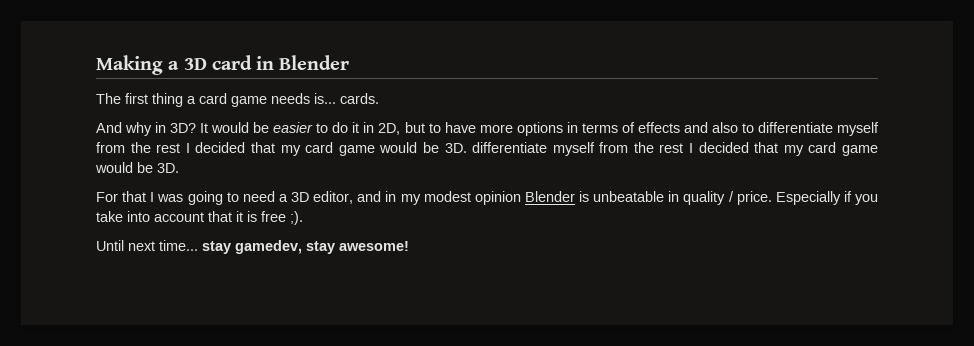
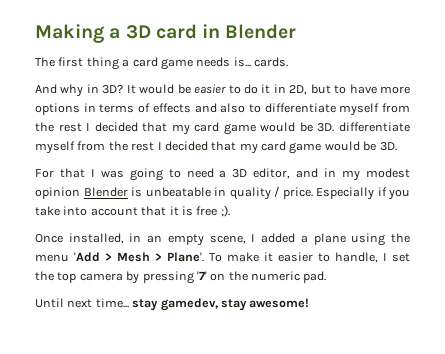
+ Once installed, in an empty scene, I added a plane using the menu 'Add > Mesh > Plane'. To make it easier to handle, I set the top camera by pressing '7' on the numeric pad.

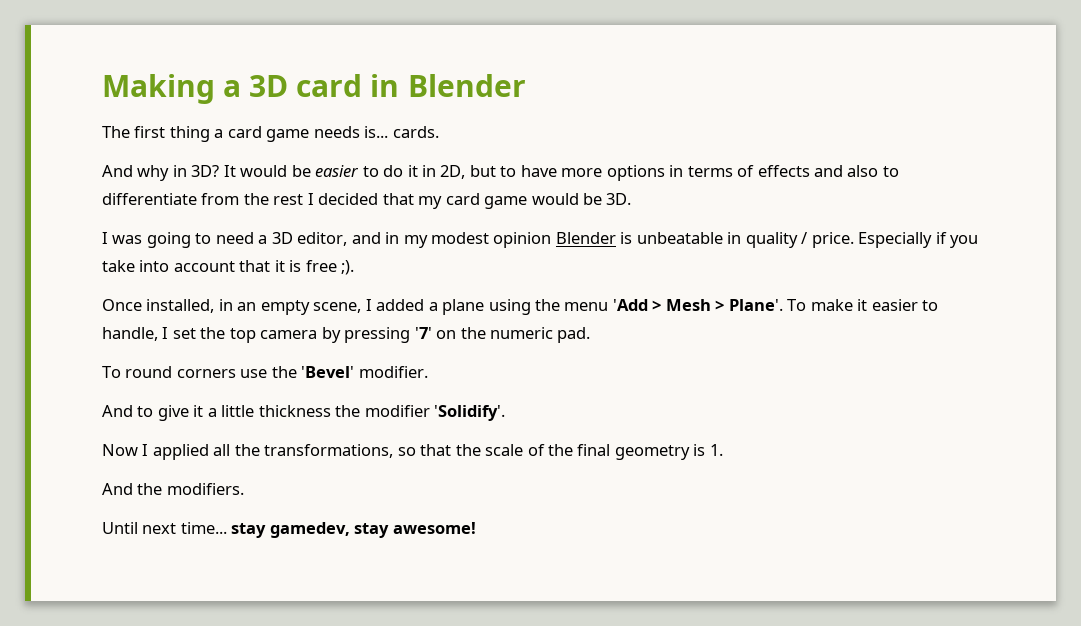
- It would be easier to do it in 2D, but to have more options in terms of effects and also to differentiate myself from the rest I decided that my card game would be 3D. differentiate myself from the rest I decided that my card game would be 3D.
+ It would be easier to do it in 2D, but to have more options in terms of effects and also to differentiate from the rest I decided that my card game would be 3D.
- For that I was going to need a 3D editor, and in my modest opinion Blender is unbeatable in quality / price.
+ I was going to need a 3D editor, and in my modest opinion Blender is unbeatable in quality / price.
+ To round corners use the 'Bevel' modifier.
+ And to give it a little thickness the modifier 'Solidify'.
+ Now I applied all the transformations, so that the scale of the final geometry is 1.
+ And the modifiers.

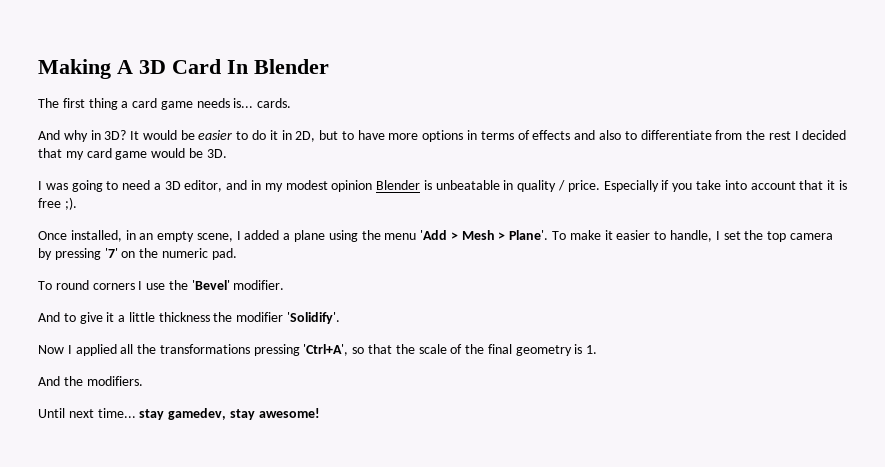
- Making a 3D card in Blender
+ Making A 3D Card In Blender
- To round corners use the 'Bevel' modifier.
+ To round corners I use the 'Bevel' modifier.
- Now I applied all the transformations, so that the scale of the final geometry is 1.
+ Now I applied all the transformations pressing 'Ctrl+A', so that the scale of the final geometry is 1.

